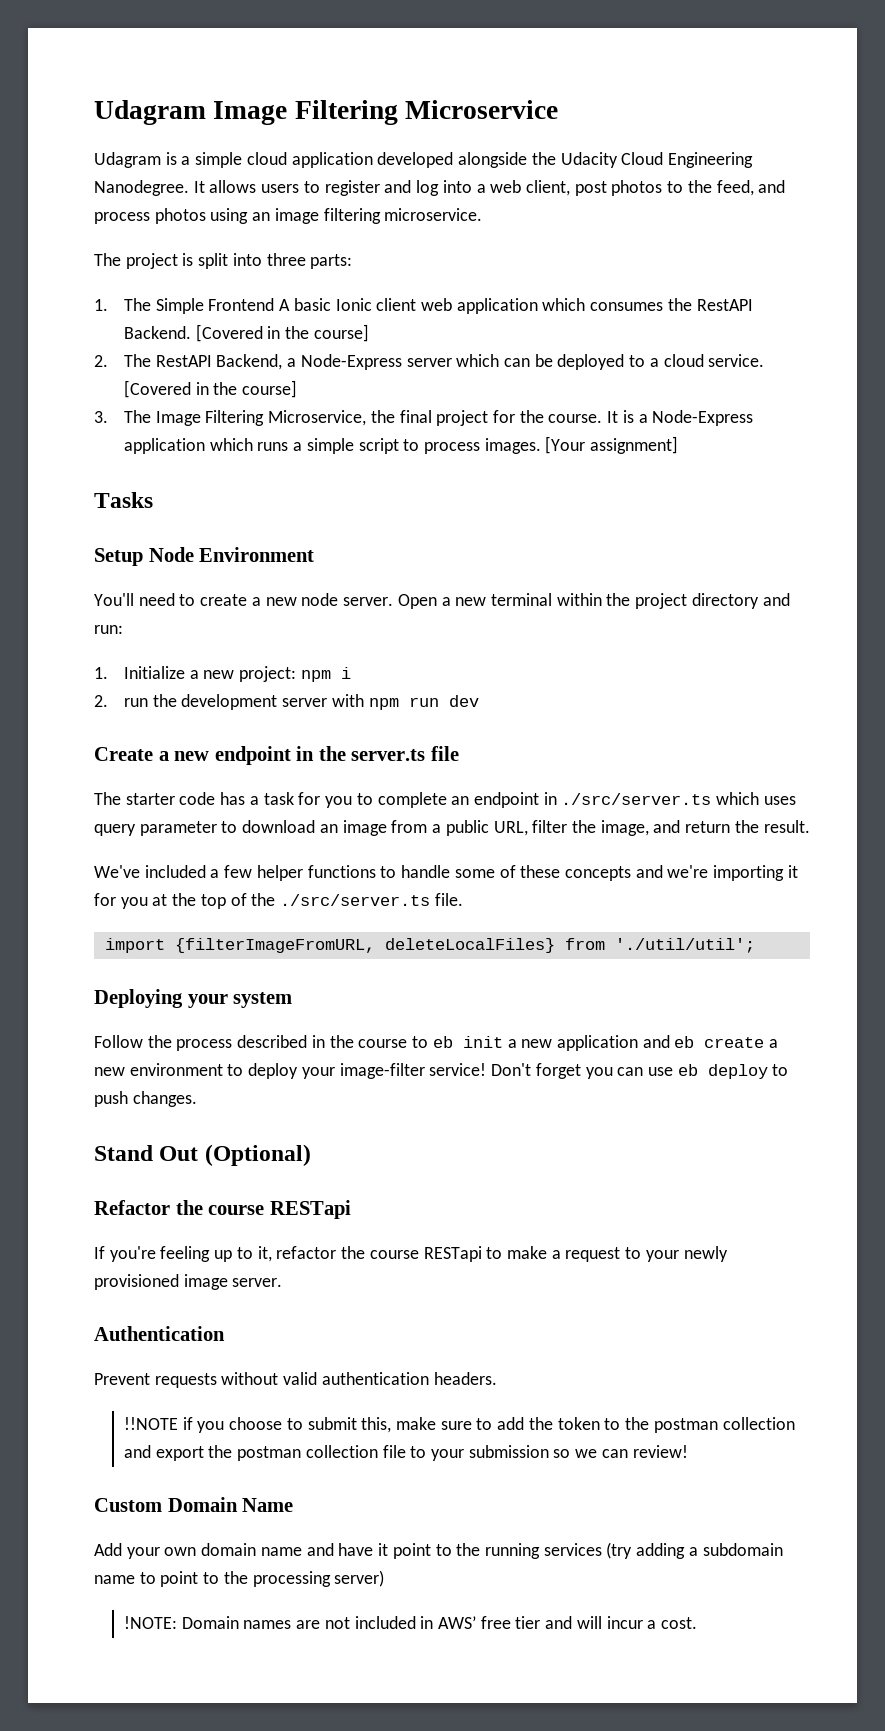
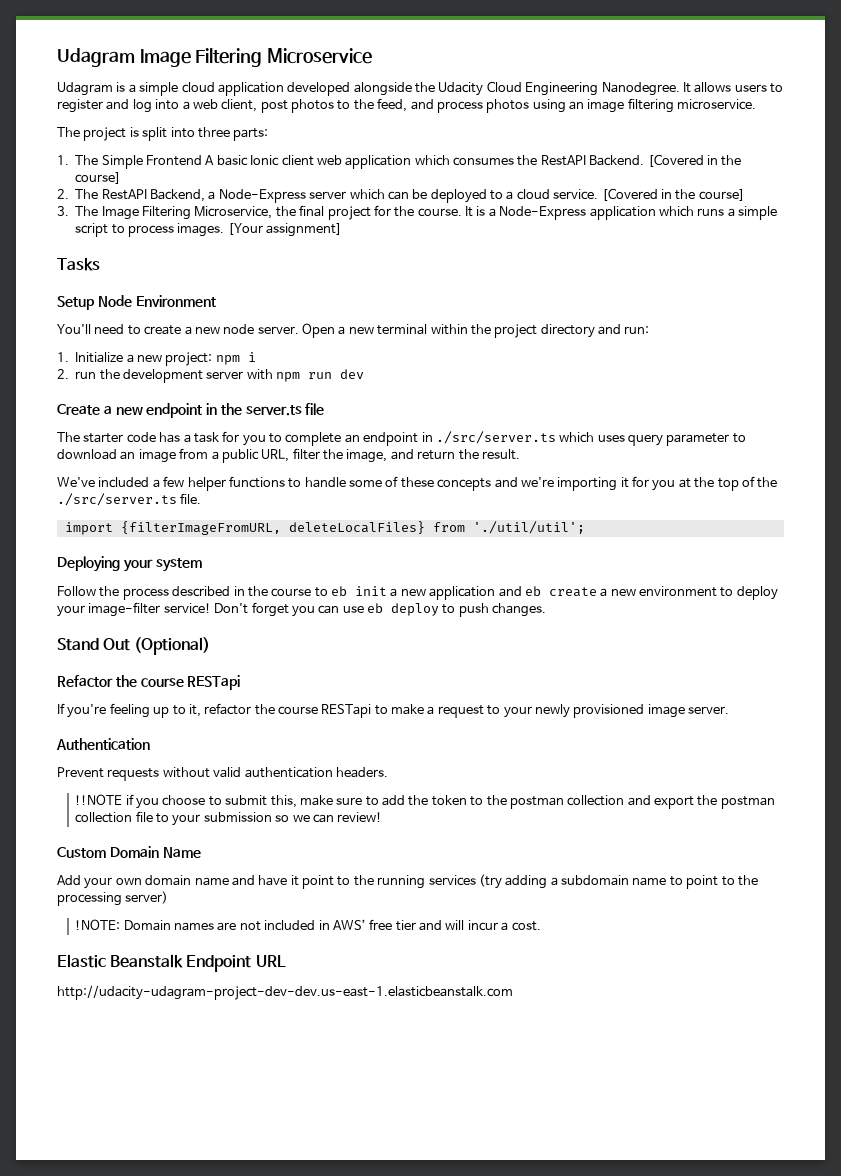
+ Elastic Beanstalk Endpoint URL
+ http://udacity-udagram-project-dev-dev.us-east-1.elasticbeanstalk.com

